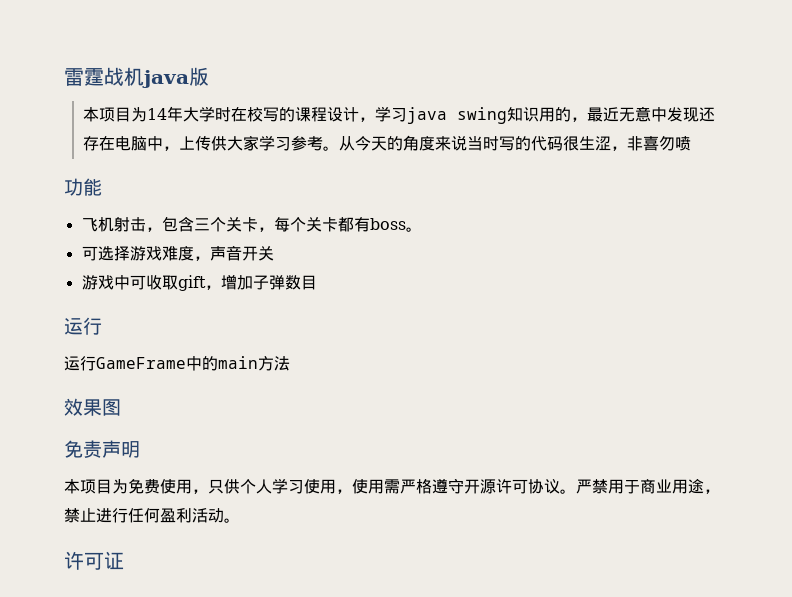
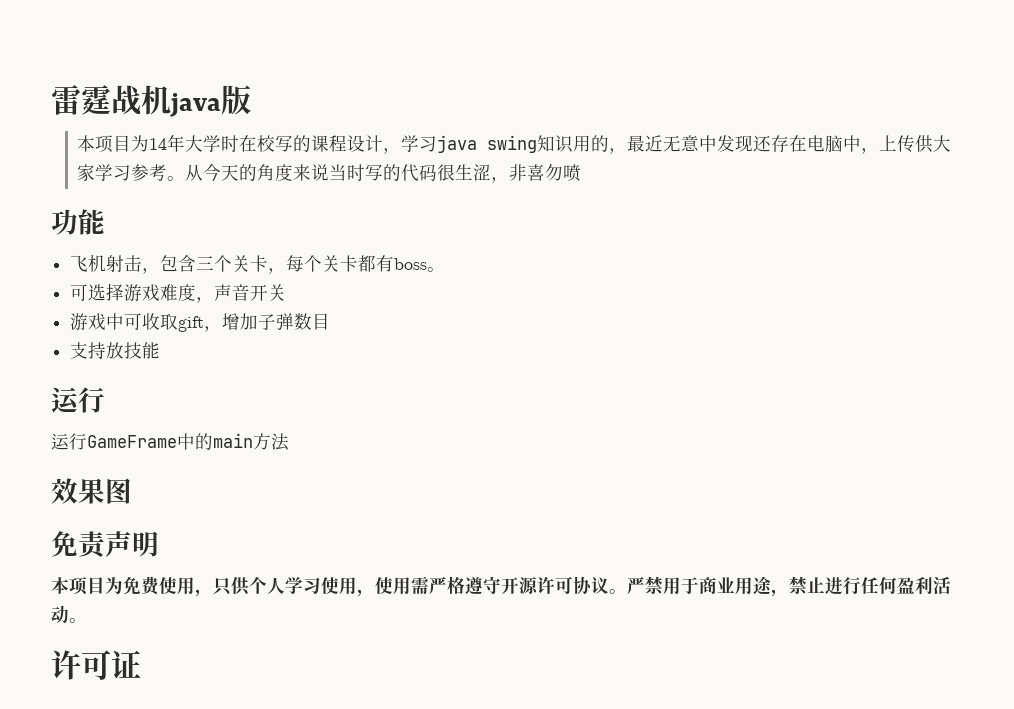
+ 支持放技能

